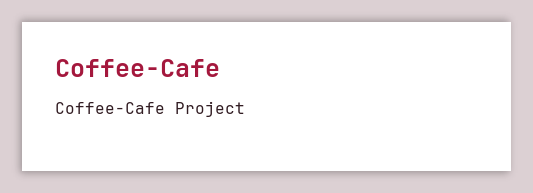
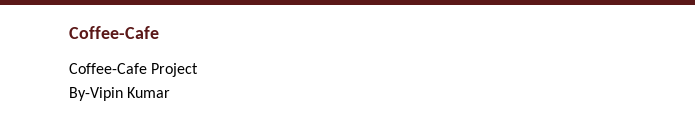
+ By-Vipin Kumar

